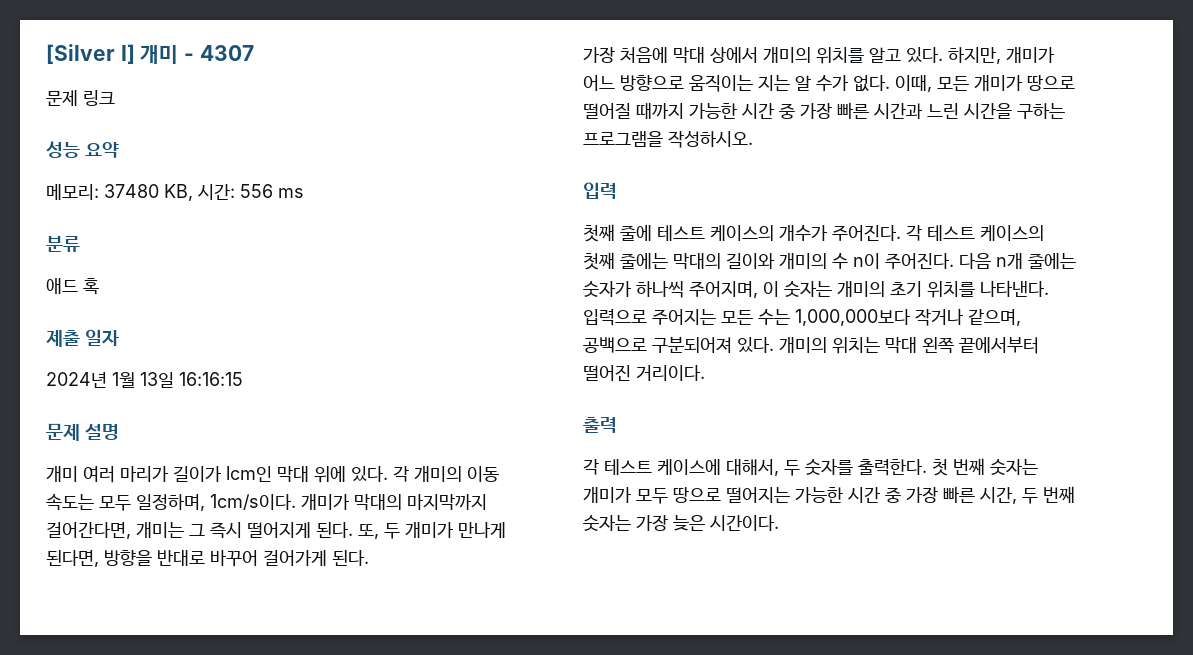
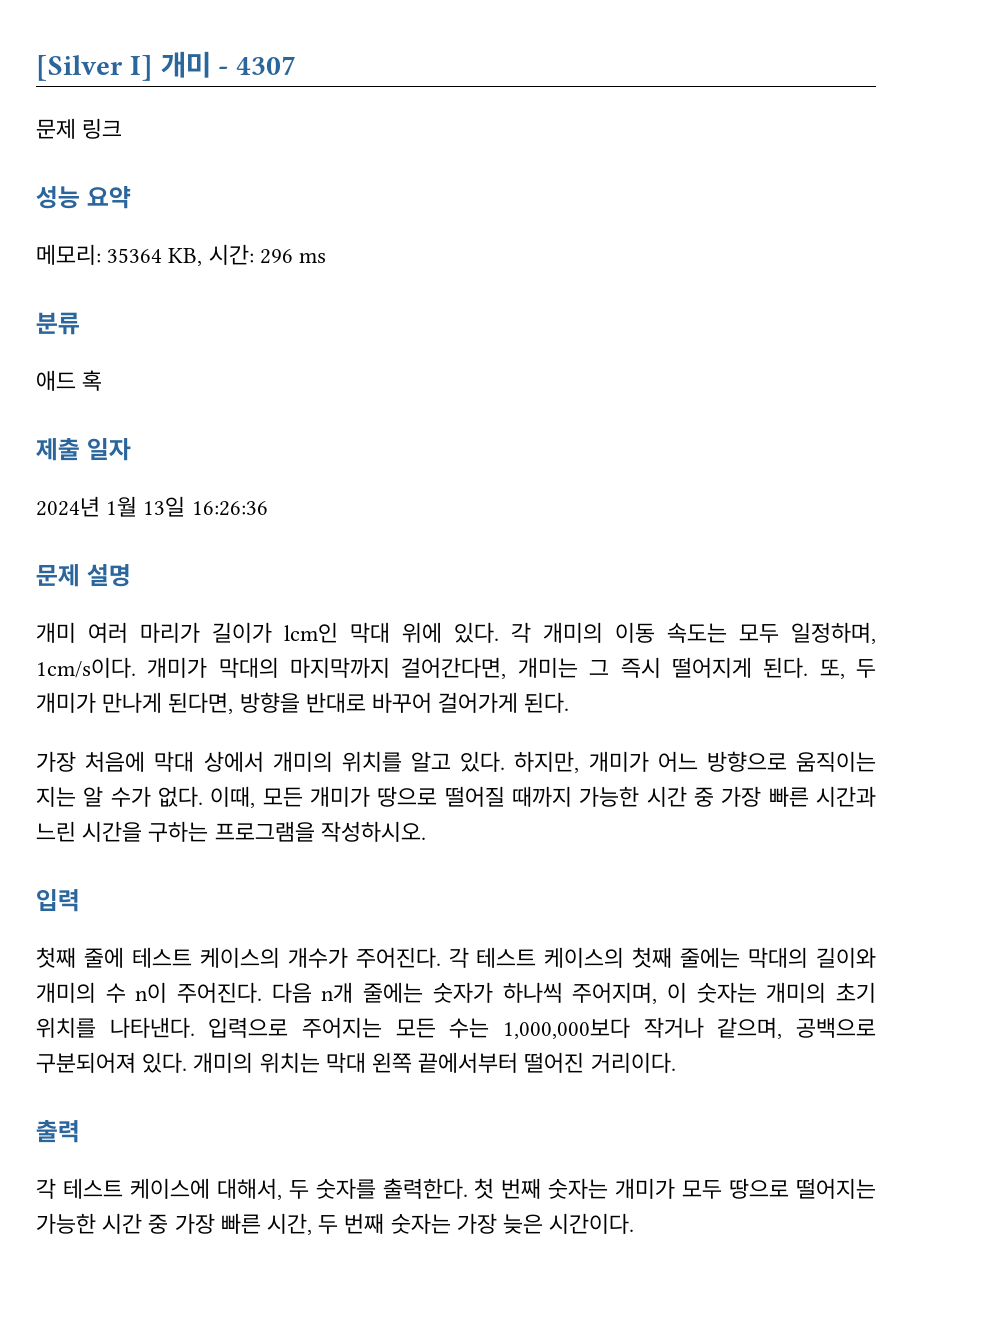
- 메모리: 37480 KB, 시간: 556 ms
+ 메모리: 35364 KB, 시간: 296 ms
- 2024년 1월 13일 16:16:15
+ 2024년 1월 13일 16:26:36

